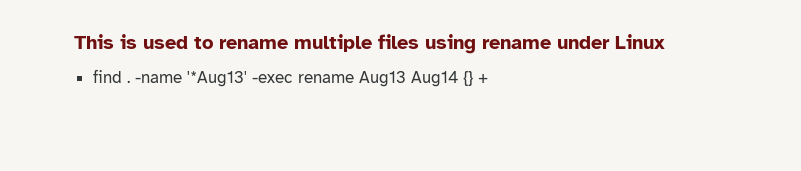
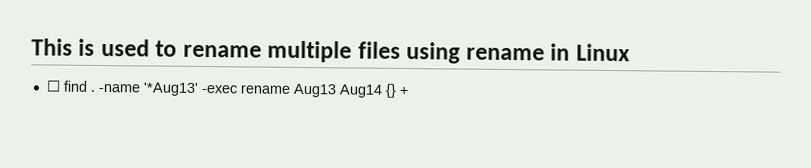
- This is used to rename multiple files using rename under Linux
+ This is used to rename multiple files using rename in Linux
- find .
+ ☐ find .

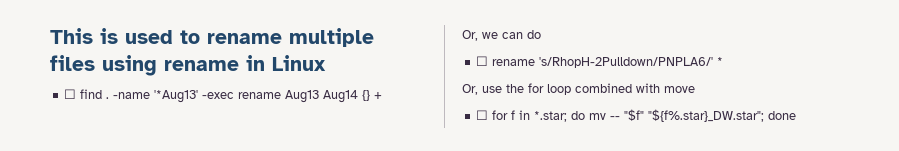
+ Or, we can do
+ ☐ rename 's/RhopH-2Pulldown/PNPLA6/' *
+ Or, use the for loop combined with move
+ ☐ for f in *.star; do mv -- "$f" "${f%.star}_DW.star"; done

